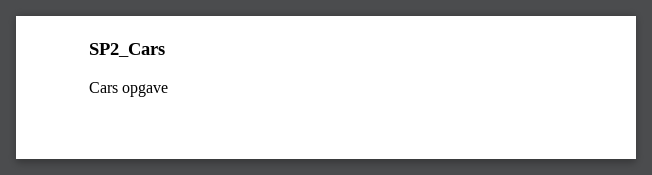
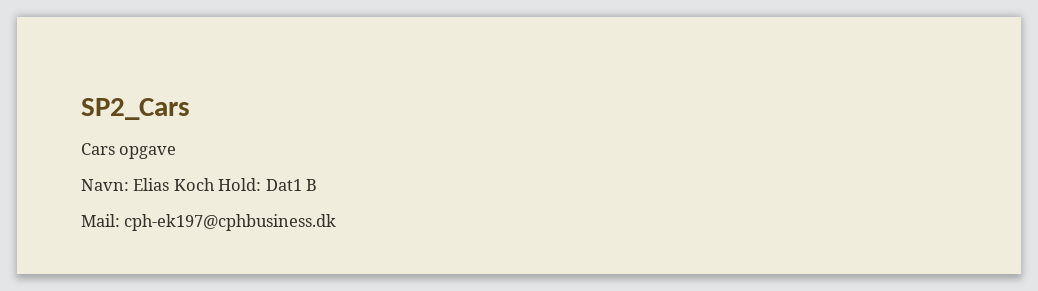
+ Navn: Elias Koch Hold: Dat1 B
+ Mail: cph-ek197@cphbusiness.dk

